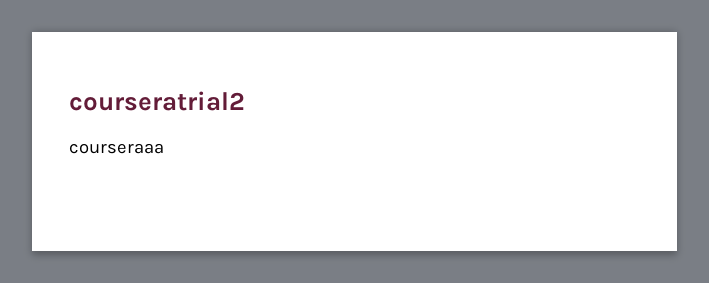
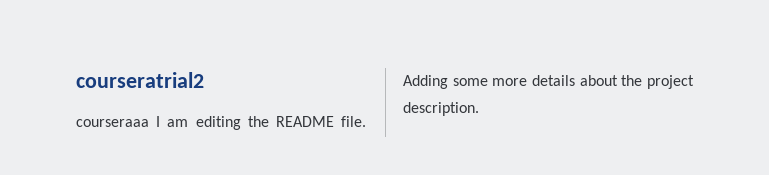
- courseraaa
+ courseraaa I am editing the README file. Adding some more details about the project description.

